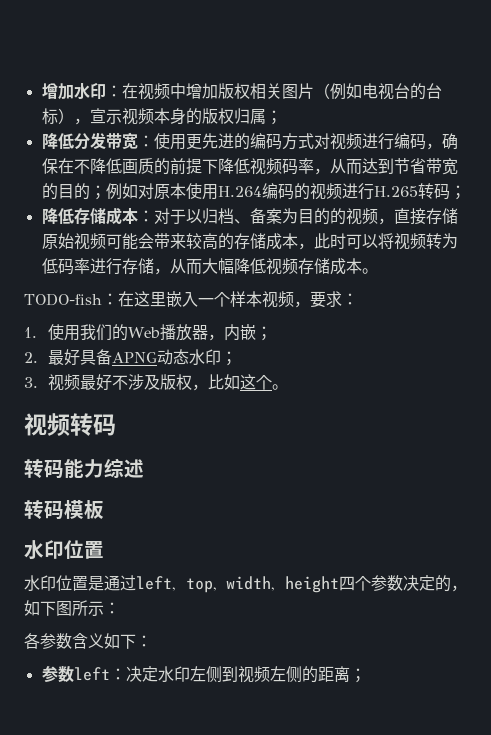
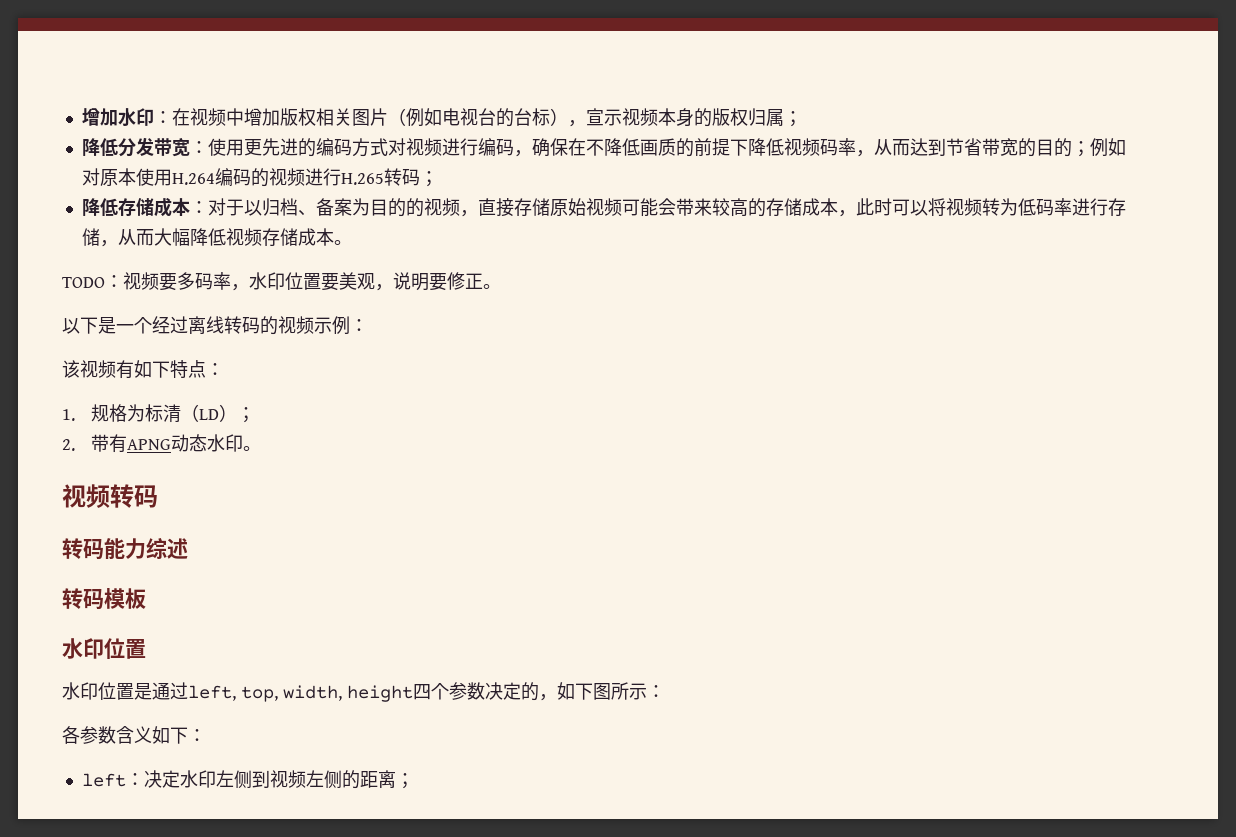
- TODO-fish：在这里嵌入一个样本视频，要求：
- 1.使用我们的Web播放器，内嵌；
+ TODO：视频要多码率，水印位置要美观，说明要修正。
+ 以下是一个经过离线转码的视频示例：
+ 该视频有如下特点：
+ 1.规格为标清（LD）；
- 2.最好具备APNG动态水印；
- 3.视频最好不涉及版权，比如这个。
+ 2.带有APNG动态水印。
- 参数left：决定水印左侧到视频左侧的距离；
+ left：决定水印左侧到视频左侧的距离；

